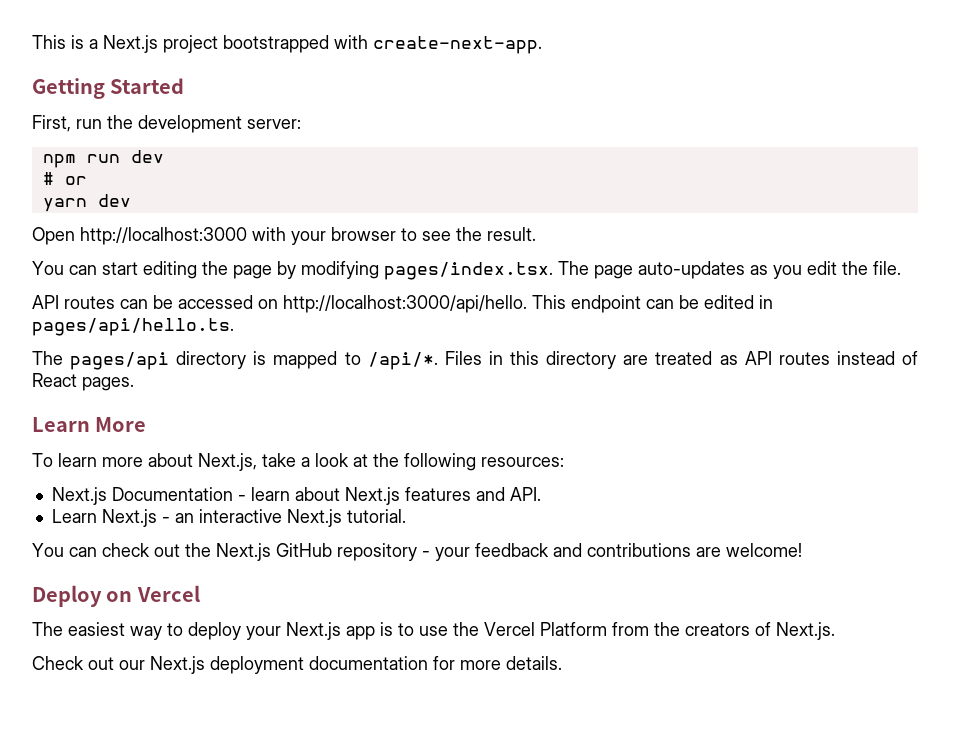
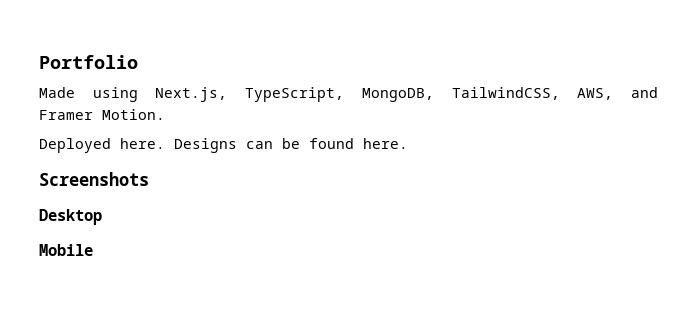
- This is a Next.js project bootstrapped with create-next-app.
- Getting Started
- First, run the development server:
- npm run dev
- # or
- yarn dev
- Open http://localhost:3000 with your browser to see the result.
- You can start editing the page by modifying pages/index.tsx. The page auto-updates as you edit the file.
- API routes can be accessed on http://localhost:3000/api/hello. This endpoint can be edited in pages/api/hello.ts.
- The pages/api directory is mapped to /api/*. Files in this directory are treated as API routes instead of React pages.
- Learn More
- To learn more about Next.js, take a look at the following resources:
- Next.js Documentation - learn about Next.js features and API.
- Learn Next.js - an interactive Next.js tutorial.
- You can check out the Next.js GitHub repository - your feedback and contributions are welcome!
- Deploy on Vercel
- The easiest way to deploy your Next.js app is to use the Vercel Platform from the creators of Next.js.
- Check out our Next.js deployment documentation for more details.
+ Portfolio
+ Made using Next.js, TypeScript, MongoDB, TailwindCSS, AWS, and Framer Motion.
+ Deployed here. Designs can be found here.
+ Screenshots
+ Desktop
+ Mobile

